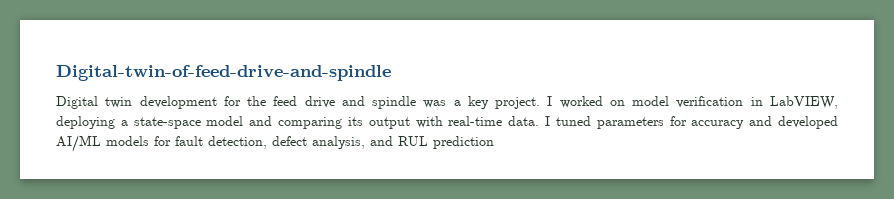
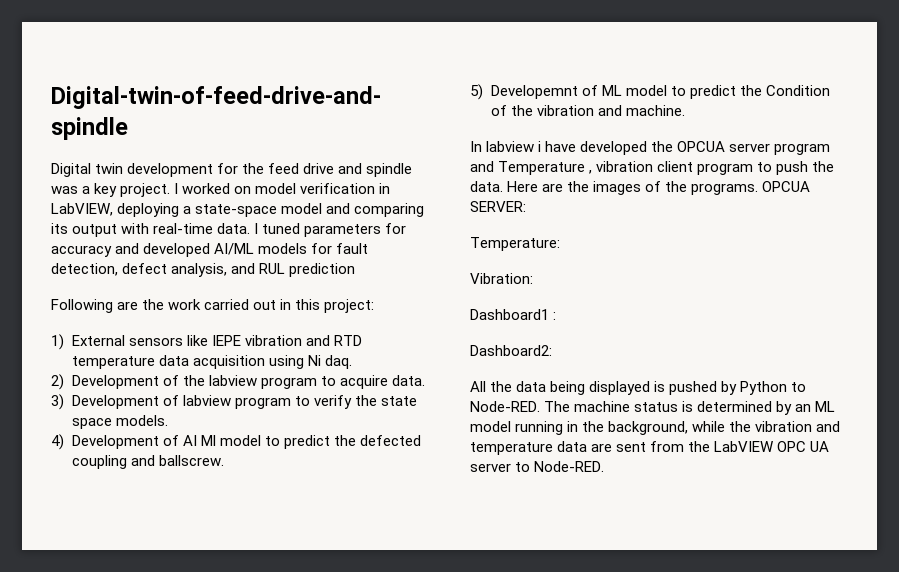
+ Following are the work carried out in this project:
+ 1) External sensors like IEPE vibration and RTD temperature data acquisition using Ni daq.
+ 2) Development of the labview program to acquire data.
+ 3) Development of labview program to verify the state space models.
+ 4) Development of AI Ml model to predict the defected coupling and ballscrew.
+ 5) Developemnt of ML model to predict the Condition of the vibration and machine.
+ In labview i have developed the OPCUA server program and Temperature , vibration client program to push the data. Here are the images of the programs. OPCUA SERVER:
+ Temperature:
+ Vibration:
+ Dashboard1 :
+ Dashboard2:
+ All the data being displayed is pushed by Python to Node-RED. The machine status is determined by an ML model running in the background, while the vibration and temperature data are sent from the LabVIEW OPC UA server to Node-RED.

